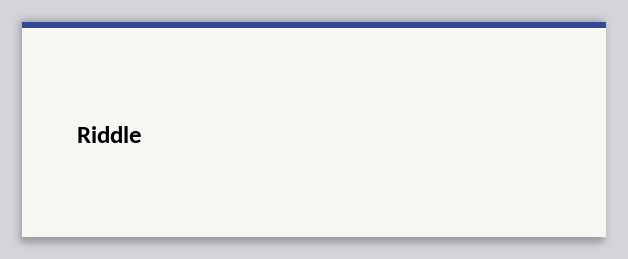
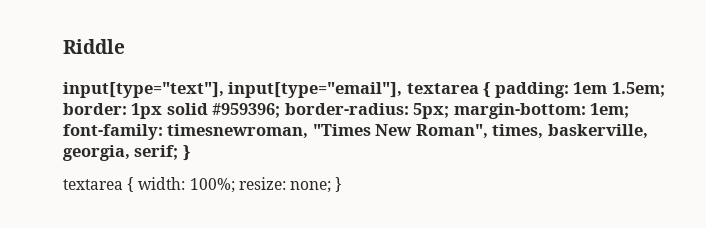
+ input[type="text"], input[type="email"], textarea { padding: 1em 1.5em; border: 1px solid #959396; border-radius: 5px; margin-bottom: 1em; font-family: timesnewroman, "Times New Roman", times, baskerville, georgia, serif; }
+ textarea { width: 100%; resize: none; }

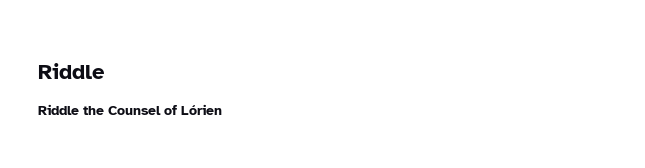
- input[type="text"], input[type="email"], textarea { padding: 1em 1.5em; border: 1px solid #959396; border-radius: 5px; margin-bottom: 1em; font-family: timesnewroman, "Times New Roman", times, baskerville, georgia, serif; }
- textarea { width: 100%; resize: none; }
+ Riddle the Counsel of Lórien

